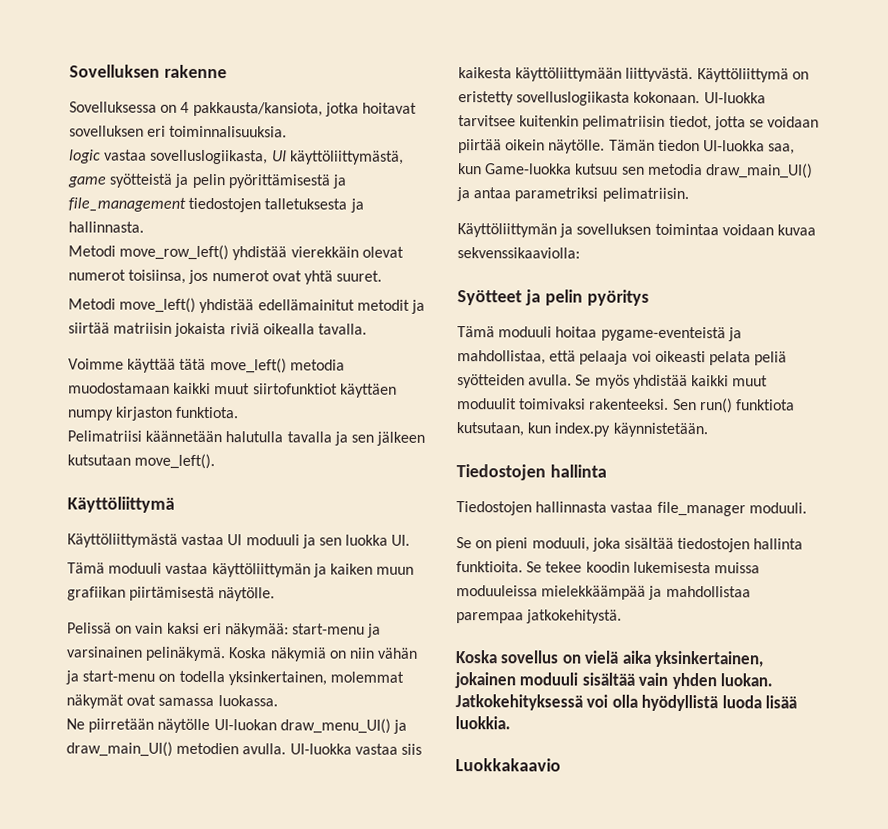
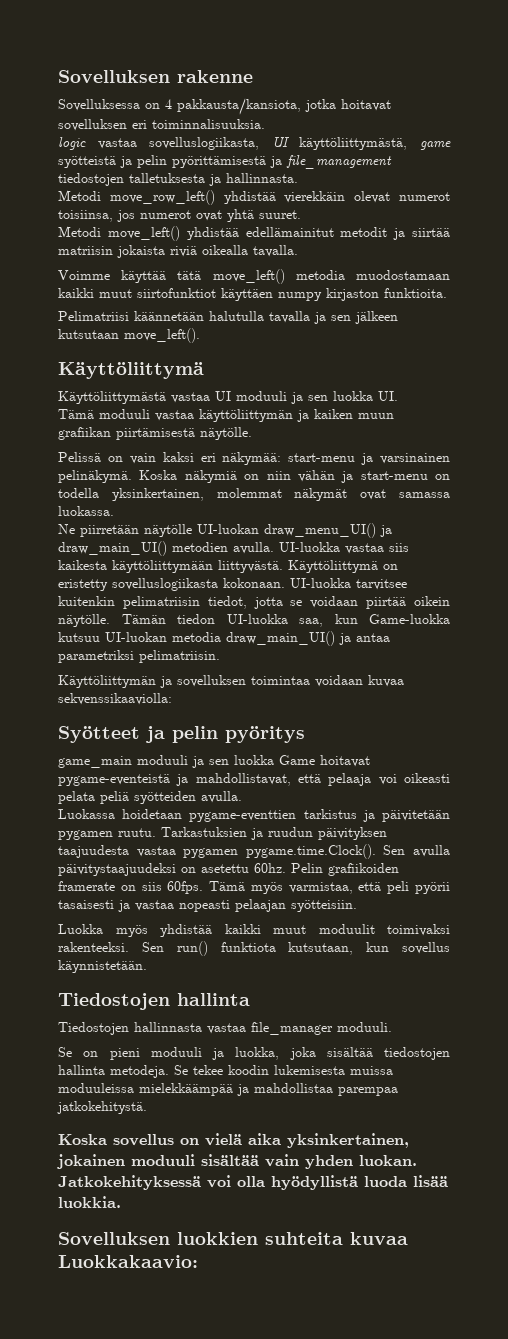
- Voimme käyttää tätä move_left() metodia muodostamaan kaikki muut siirtofunktiot käyttäen numpy kirjaston funktiota.
+ Voimme käyttää tätä move_left() metodia muodostamaan kaikki muut siirtofunktiot käyttäen numpy kirjaston funktioita.
- Tämän tiedon UI-luokka saa, kun Game-luokka kutsuu sen metodia draw_main_UI() ja antaa parametriksi pelimatriisin.
+ Tämän tiedon UI-luokka saa, kun Game-luokka kutsuu UI-luokan metodia draw_main_UI() ja antaa parametriksi pelimatriisin.
- Tämä moduuli hoitaa pygame-eventeistä ja mahdollistaa, että pelaaja voi oikeasti pelata peliä syötteiden avulla. Se myös yhdistää kaikki muut moduulit toimivaksi rakenteeksi.
+ game_main moduuli ja sen luokka Game hoitavat pygame-eventeistä ja mahdollistavat, että pelaaja voi oikeasti pelata peliä syötteiden avulla.
+ Luokassa hoidetaan pygame-eventtien tarkistus ja päivitetään pygamen ruutu. Tarkastuksien ja ruudun päivityksen taajuudesta vastaa pygamen pygame.time.Clock(). Sen avulla päivitystaajuudeksi on asetettu 60hz. Pelin grafiikoiden framerate on siis 60fps. Tämä myös varmistaa, että peli pyörii tasaisesti ja vastaa nopeasti pelaajan syötteisiin.
+ Luokka myös yhdistää kaikki muut moduulit toimivaksi rakenteeksi.
- Sen run() funktiota kutsutaan, kun index.py käynnistetään.
+ Sen run() funktiota kutsutaan, kun sovellus käynnistetään.
- Se on pieni moduuli, joka sisältää tiedostojen hallinta funktioita.
+ Se on pieni moduuli ja luokka, joka sisältää tiedostojen hallinta metodeja.
- Luokkakaavio
+ Sovelluksen luokkien suhteita kuvaa Luokkakaavio:

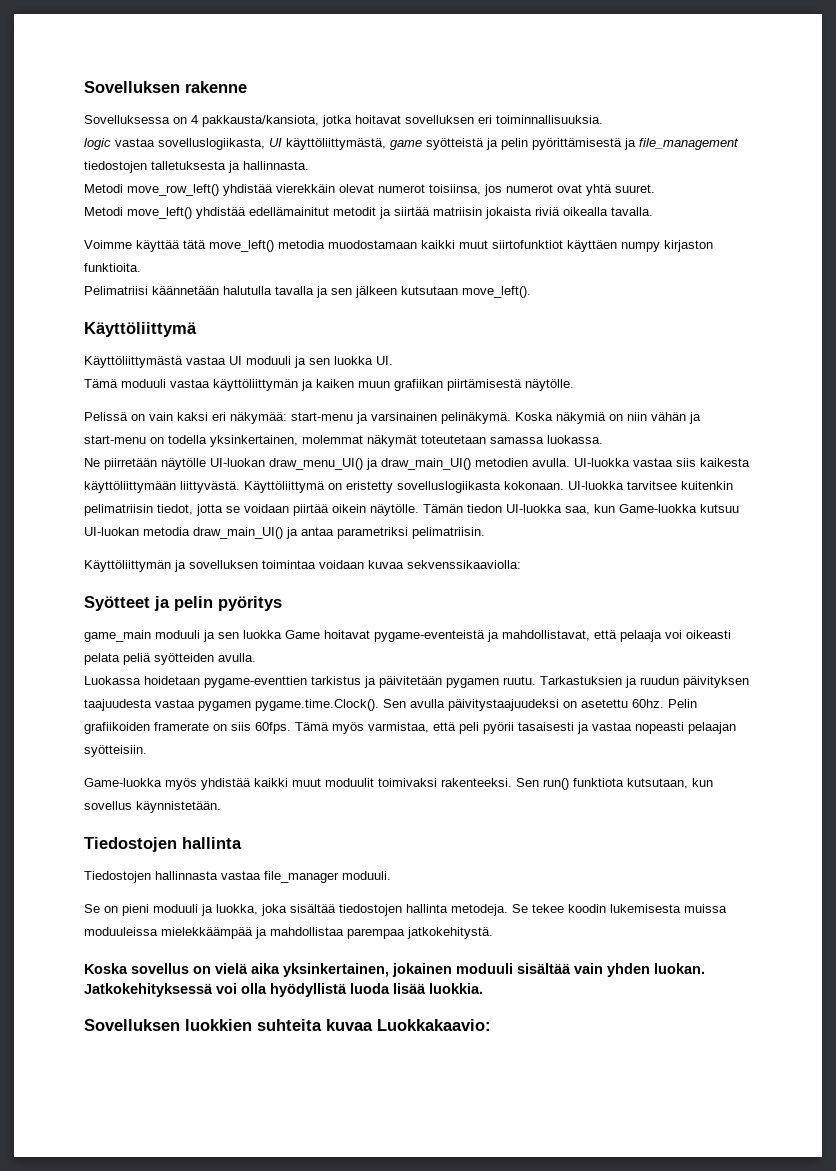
- Sovelluksessa on 4 pakkausta/kansiota, jotka hoitavat sovelluksen eri toiminnalisuuksia.
+ Sovelluksessa on 4 pakkausta/kansiota, jotka hoitavat sovelluksen eri toiminnallisuuksia.
- Koska näkymiä on niin vähän ja start-menu on todella yksinkertainen, molemmat näkymät ovat samassa luokassa.
+ Koska näkymiä on niin vähän ja start-menu on todella yksinkertainen, molemmat näkymät toteutetaan samassa luokassa.
- Luokka myös yhdistää kaikki muut moduulit toimivaksi rakenteeksi.
+ Game-luokka myös yhdistää kaikki muut moduulit toimivaksi rakenteeksi.

